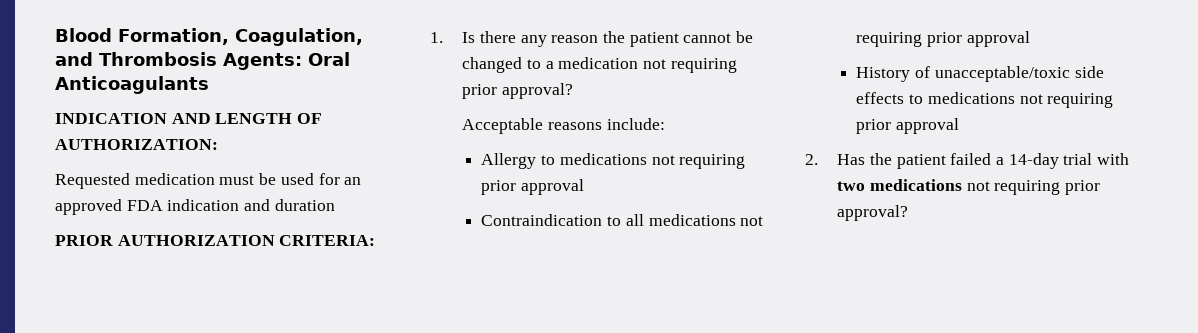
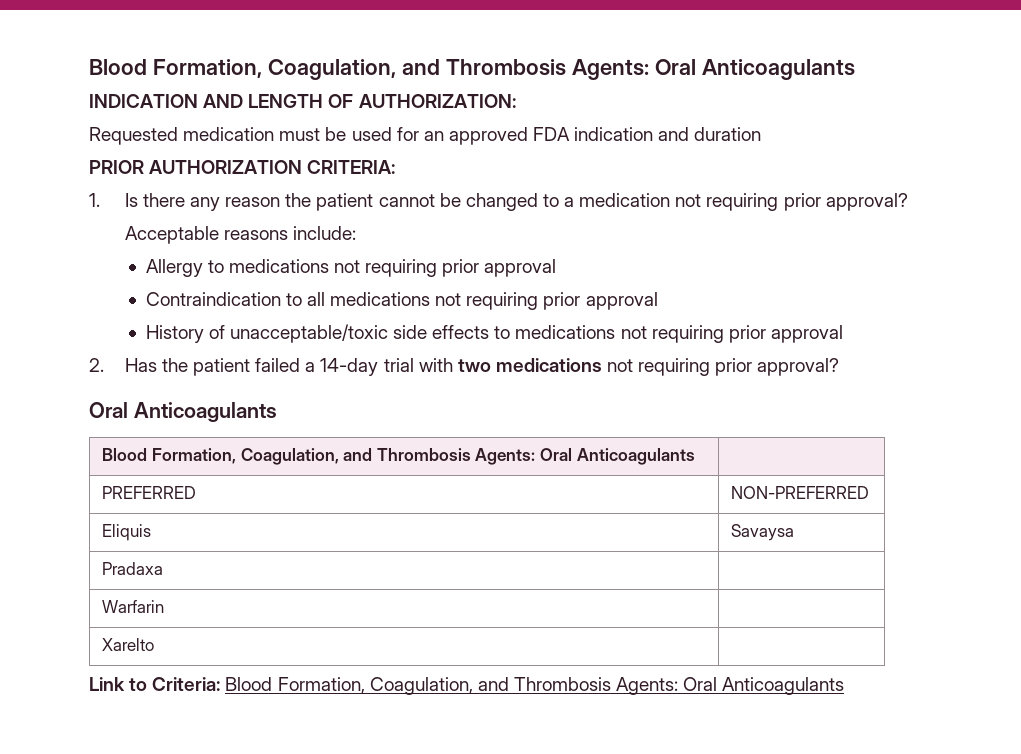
  2. Has the patient failed a 14-day trial with two medications not requiring prior approval?
+ Oral Anticoagulants
+ Blood Formation, Coagulation, and Thrombosis Agents: Oral Anticoagulants |
+ PREFERRED | NON-PREFERRED
+ Eliquis | Savaysa
+ Pradaxa |
+ Warfarin |
+ Xarelto |
+ Link to Criteria: Blood Formation, Coagulation, and Thrombosis Agents: Oral Anticoagulants

